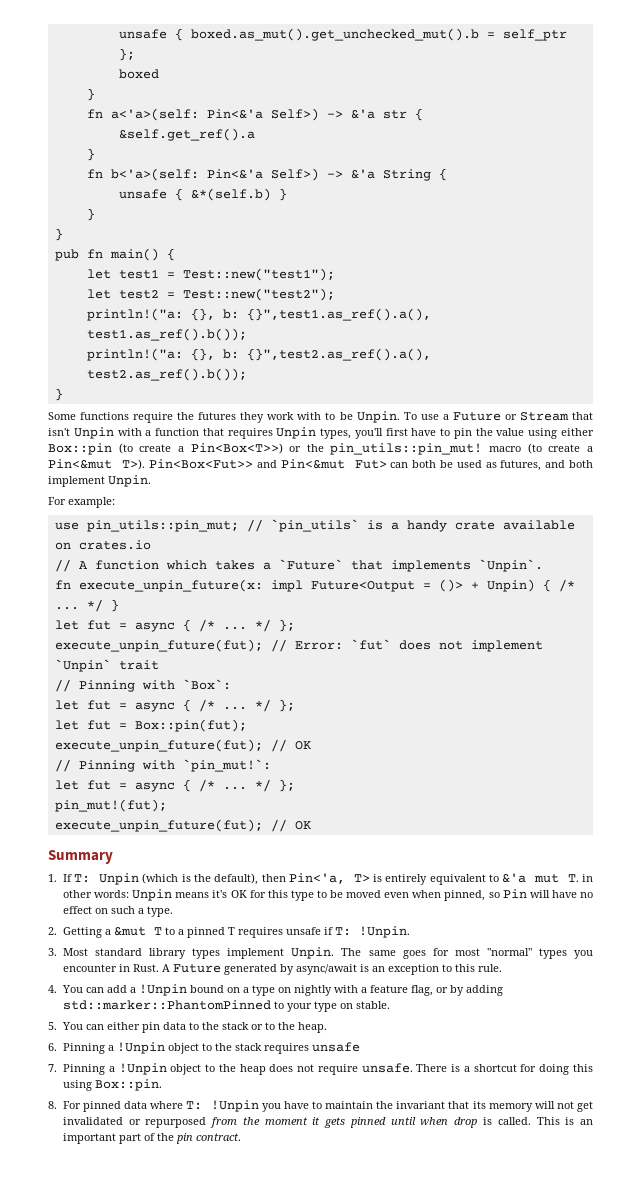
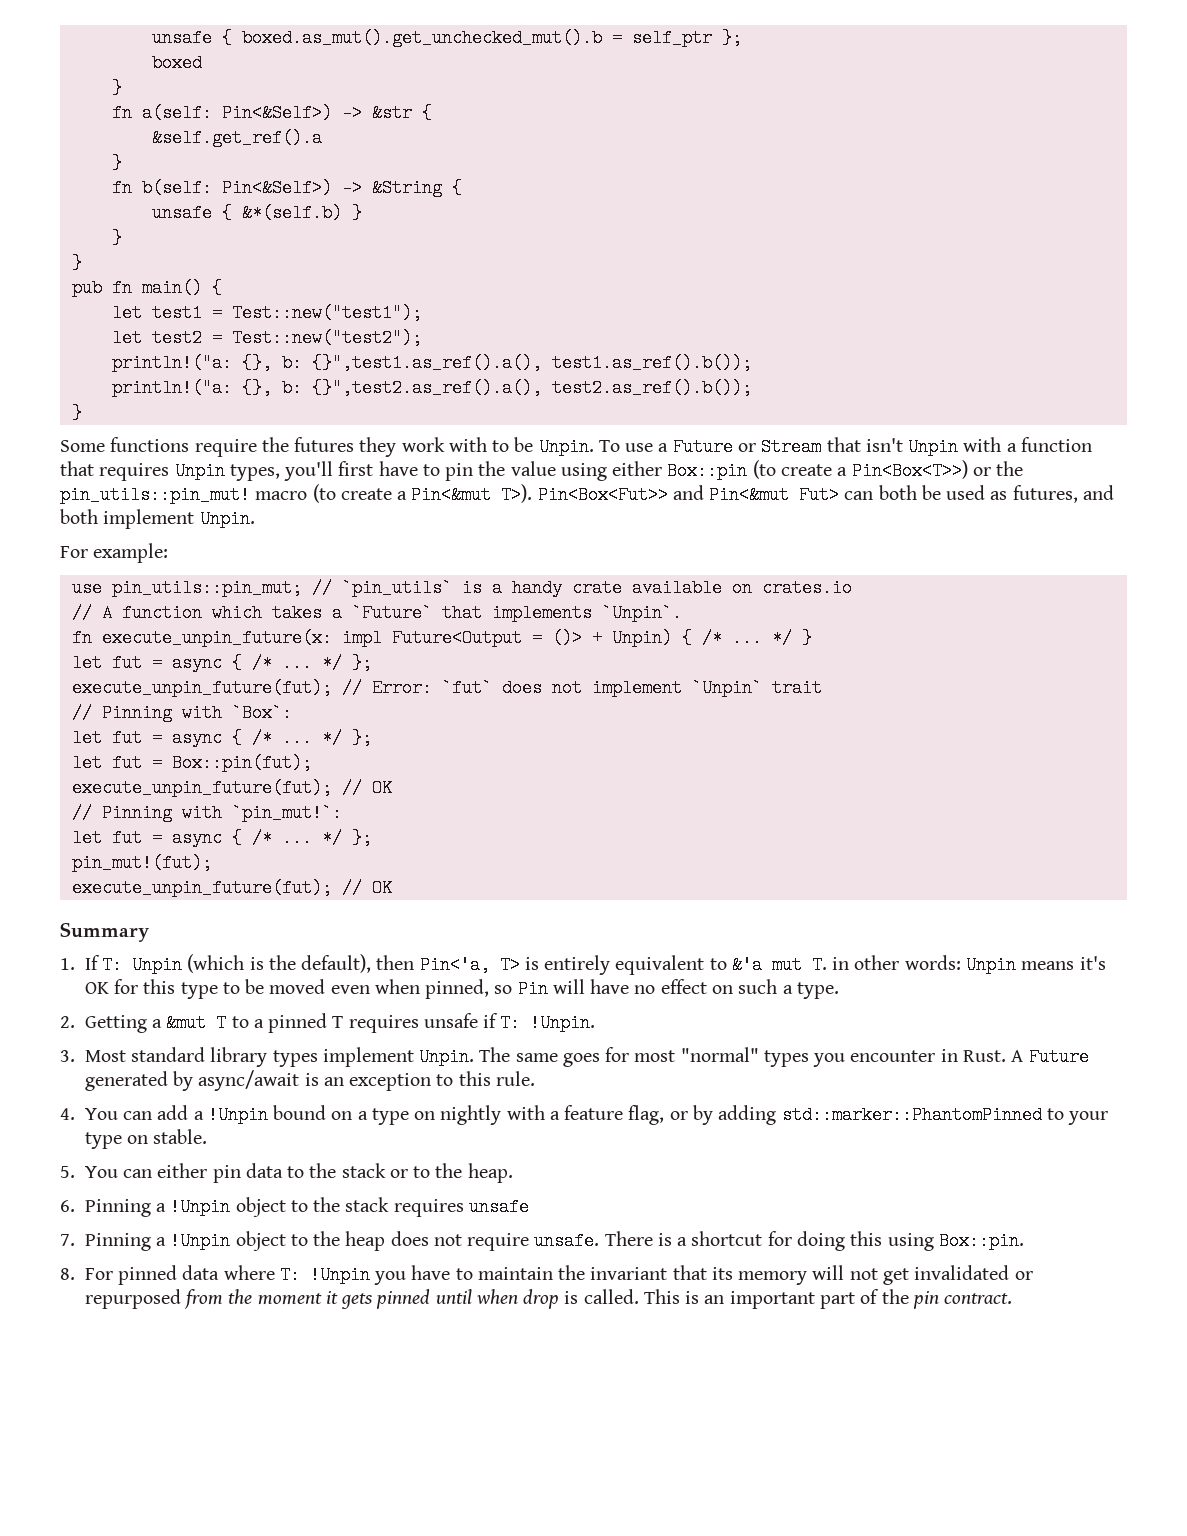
- fn a<'a>(self: Pin<&'a Self>) -> &'a str {
+ fn a(self: Pin<&Self>) -> &str {
  &self.get_ref().a
  }
- fn b<'a>(self: Pin<&'a Self>) -> &'a String {
+ fn b(self: Pin<&Self>) -> &String {

